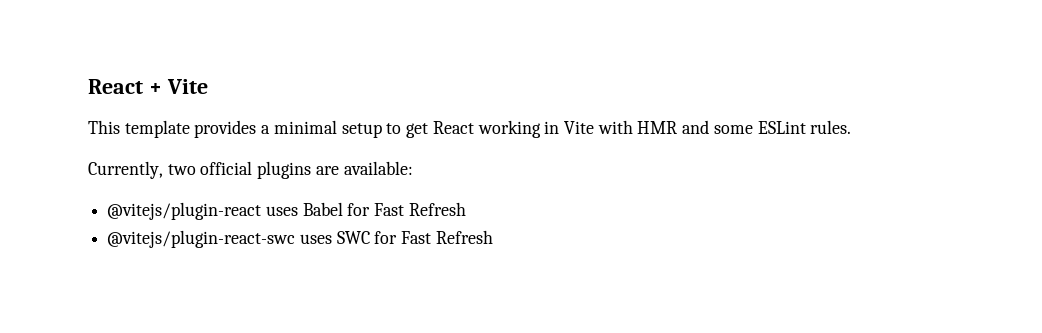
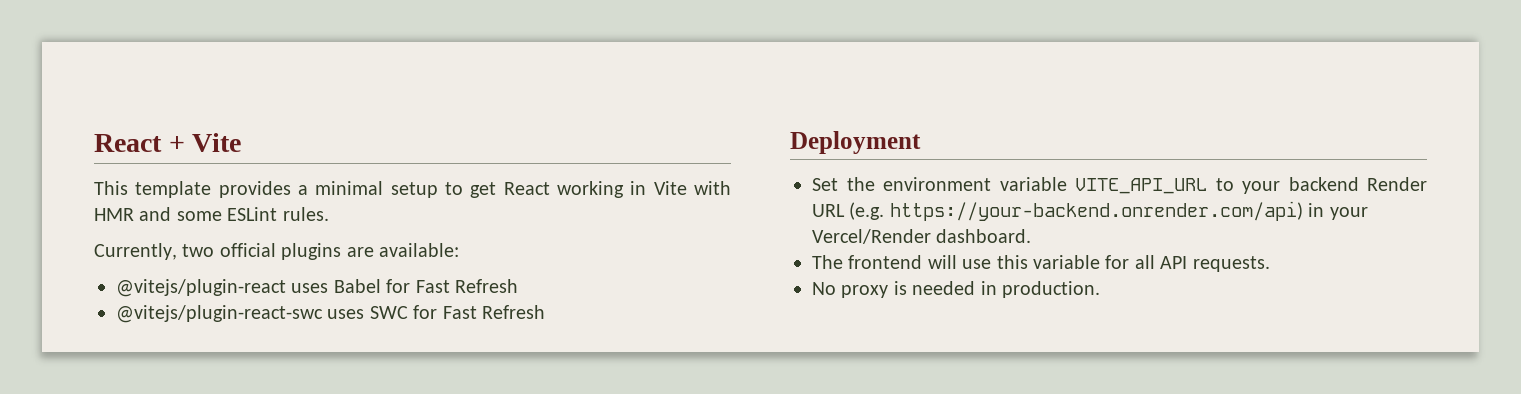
+ Deployment
+ Set the environment variable VITE_API_URL to your backend Render URL (e.g. https://your-backend.onrender.com/api) in your Vercel/Render dashboard.
+ The frontend will use this variable for all API requests.
+ No proxy is needed in production.

